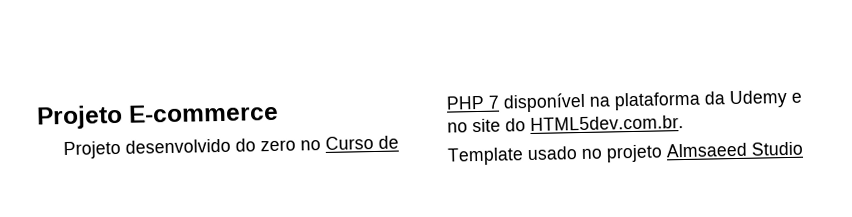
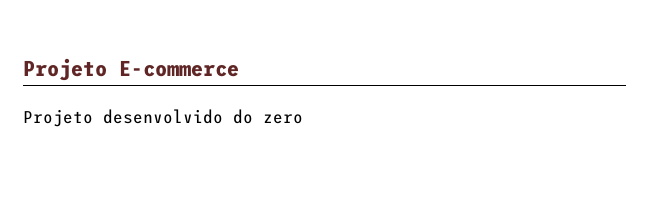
- Projeto desenvolvido do zero no Curso de PHP 7 disponível na plataforma da Udemy e no site do HTML5dev.com.br.
- Template usado no projeto Almsaeed Studio
+ Projeto desenvolvido do zero

